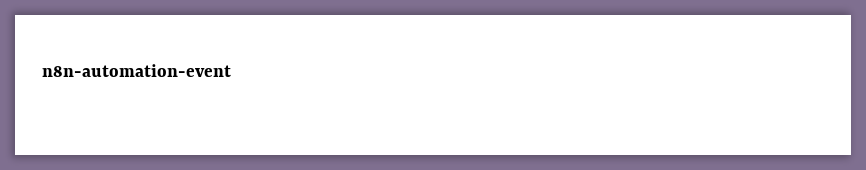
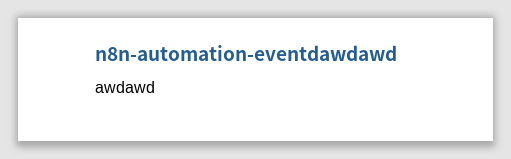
- n8n-automation-event
+ n8n-automation-eventdawdawd
+ awdawd

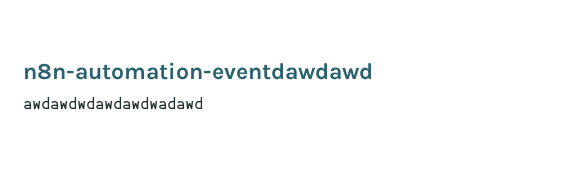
- awdawd
+ awdawdwdawdawdwadawd

